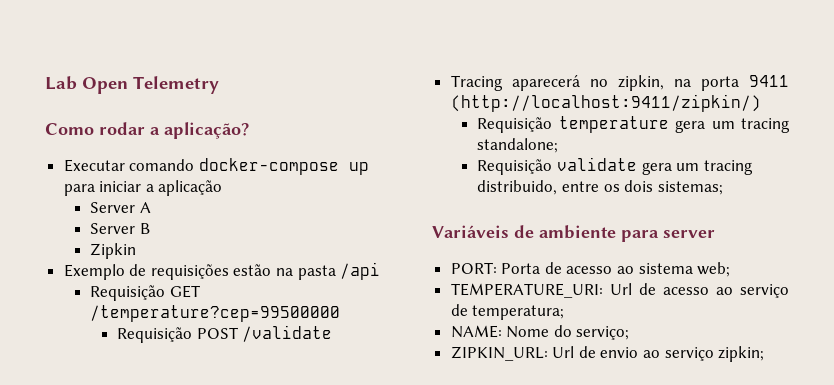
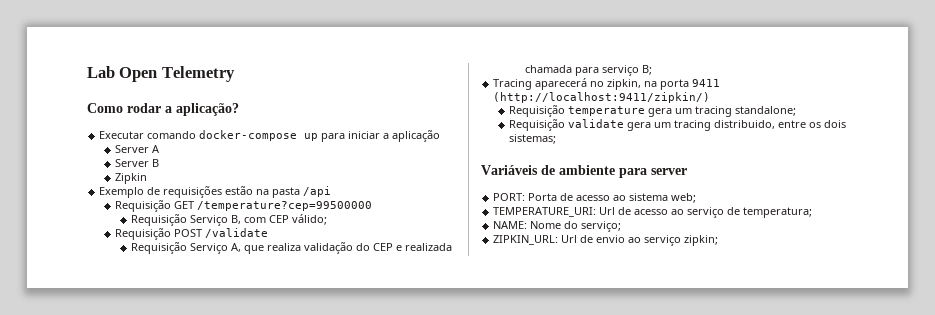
+ Requisição Serviço B, com CEP válido;
  Requisição POST /validate
+ Requisição Serviço A, que realiza validação do CEP e realizada chamada para serviço B;

